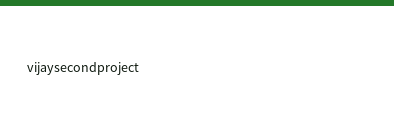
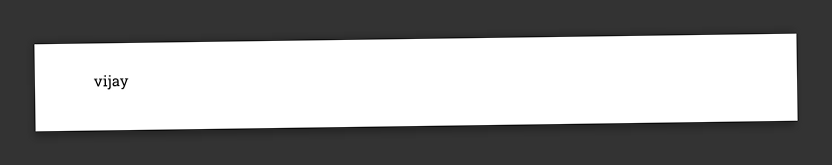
- vijaysecondproject
+ vijay

